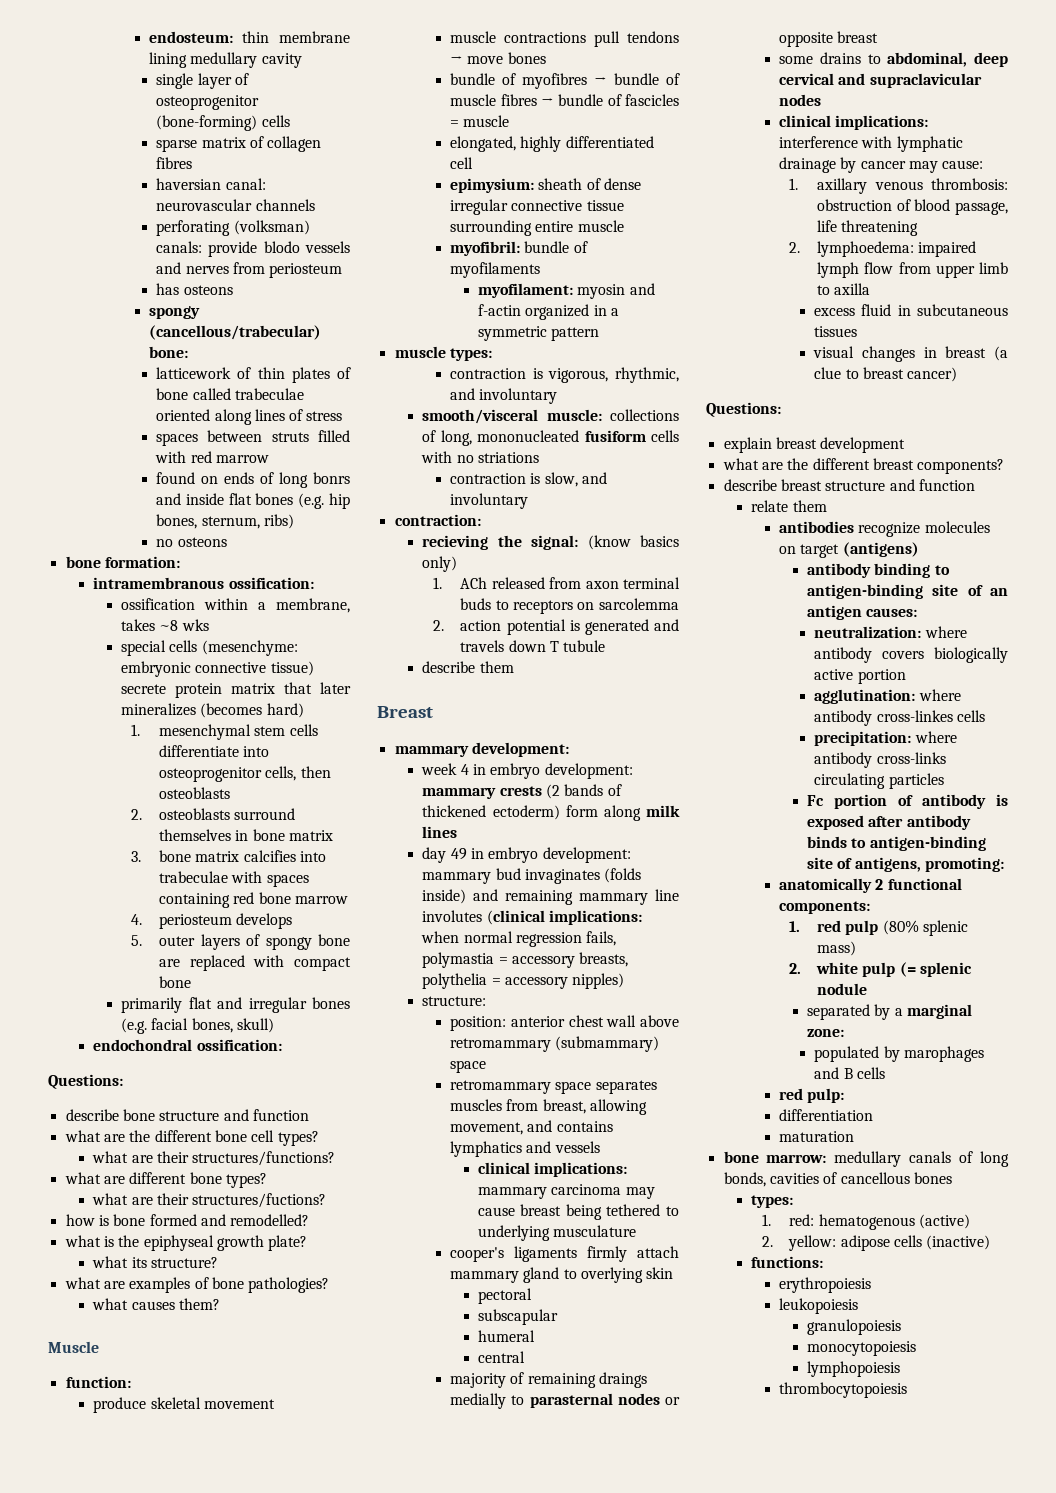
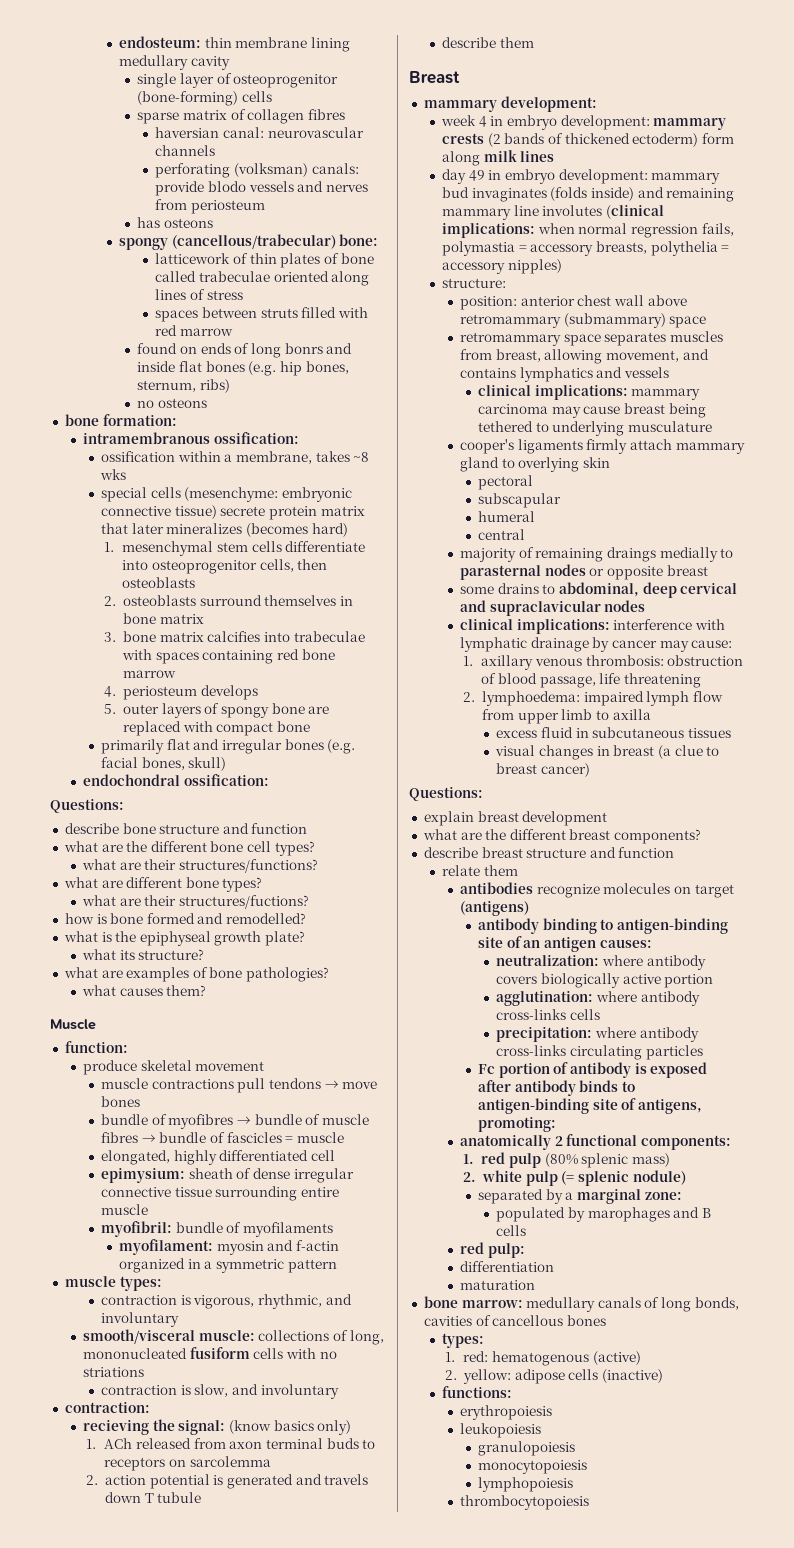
- agglutination: where antibody cross-linkes cells
+ agglutination: where antibody cross-links cells
- 2. white pulp (= splenic nodule
+ 2. white pulp (= splenic nodule)

